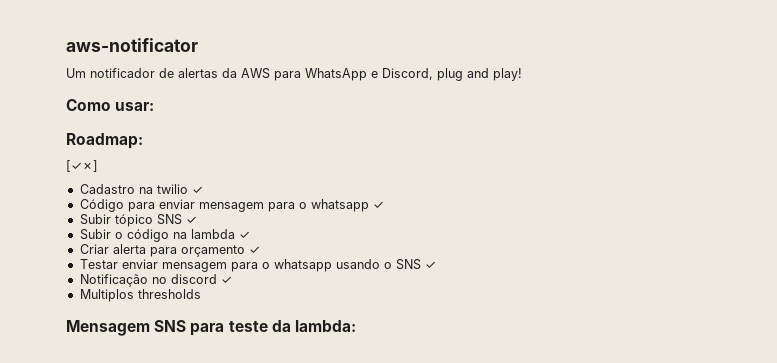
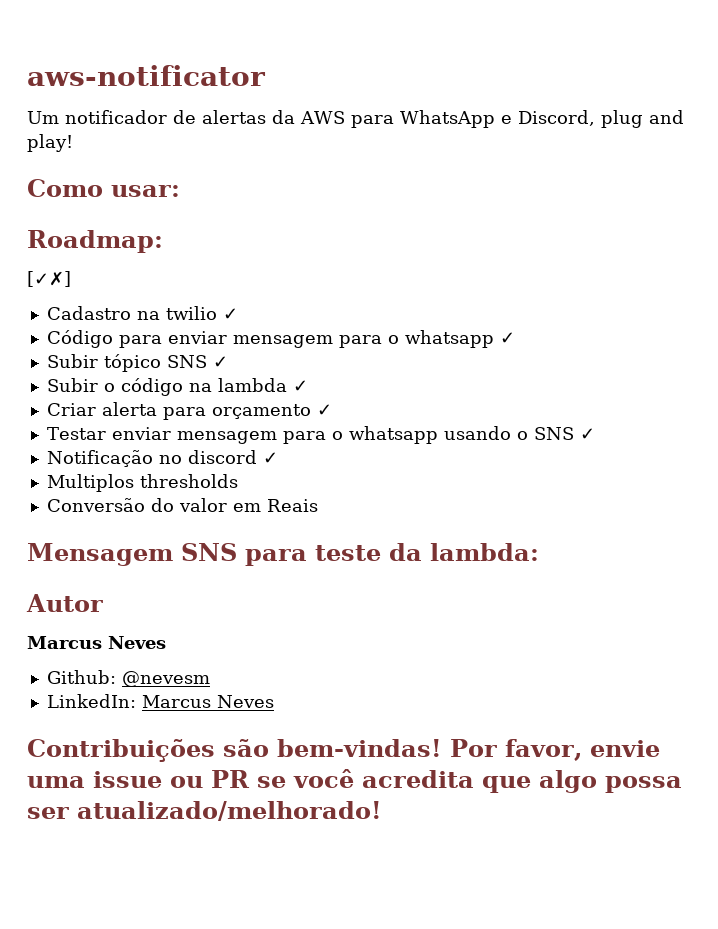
+ Conversão do valor em Reais
+ Autor
+ Marcus Neves
+ Github: @nevesm
+ LinkedIn: Marcus Neves
+ Contribuições são bem-vindas! Por favor, envie uma issue ou PR se você acredita que algo possa ser atualizado/melhorado!

